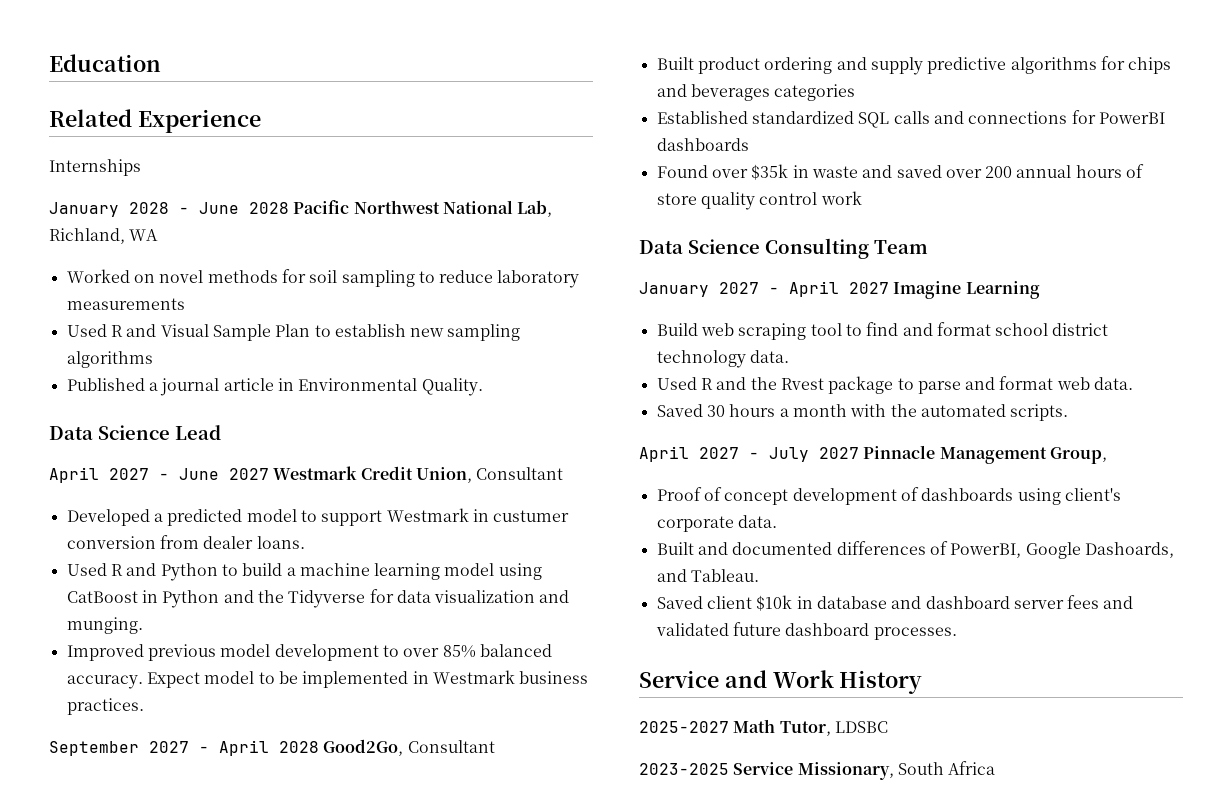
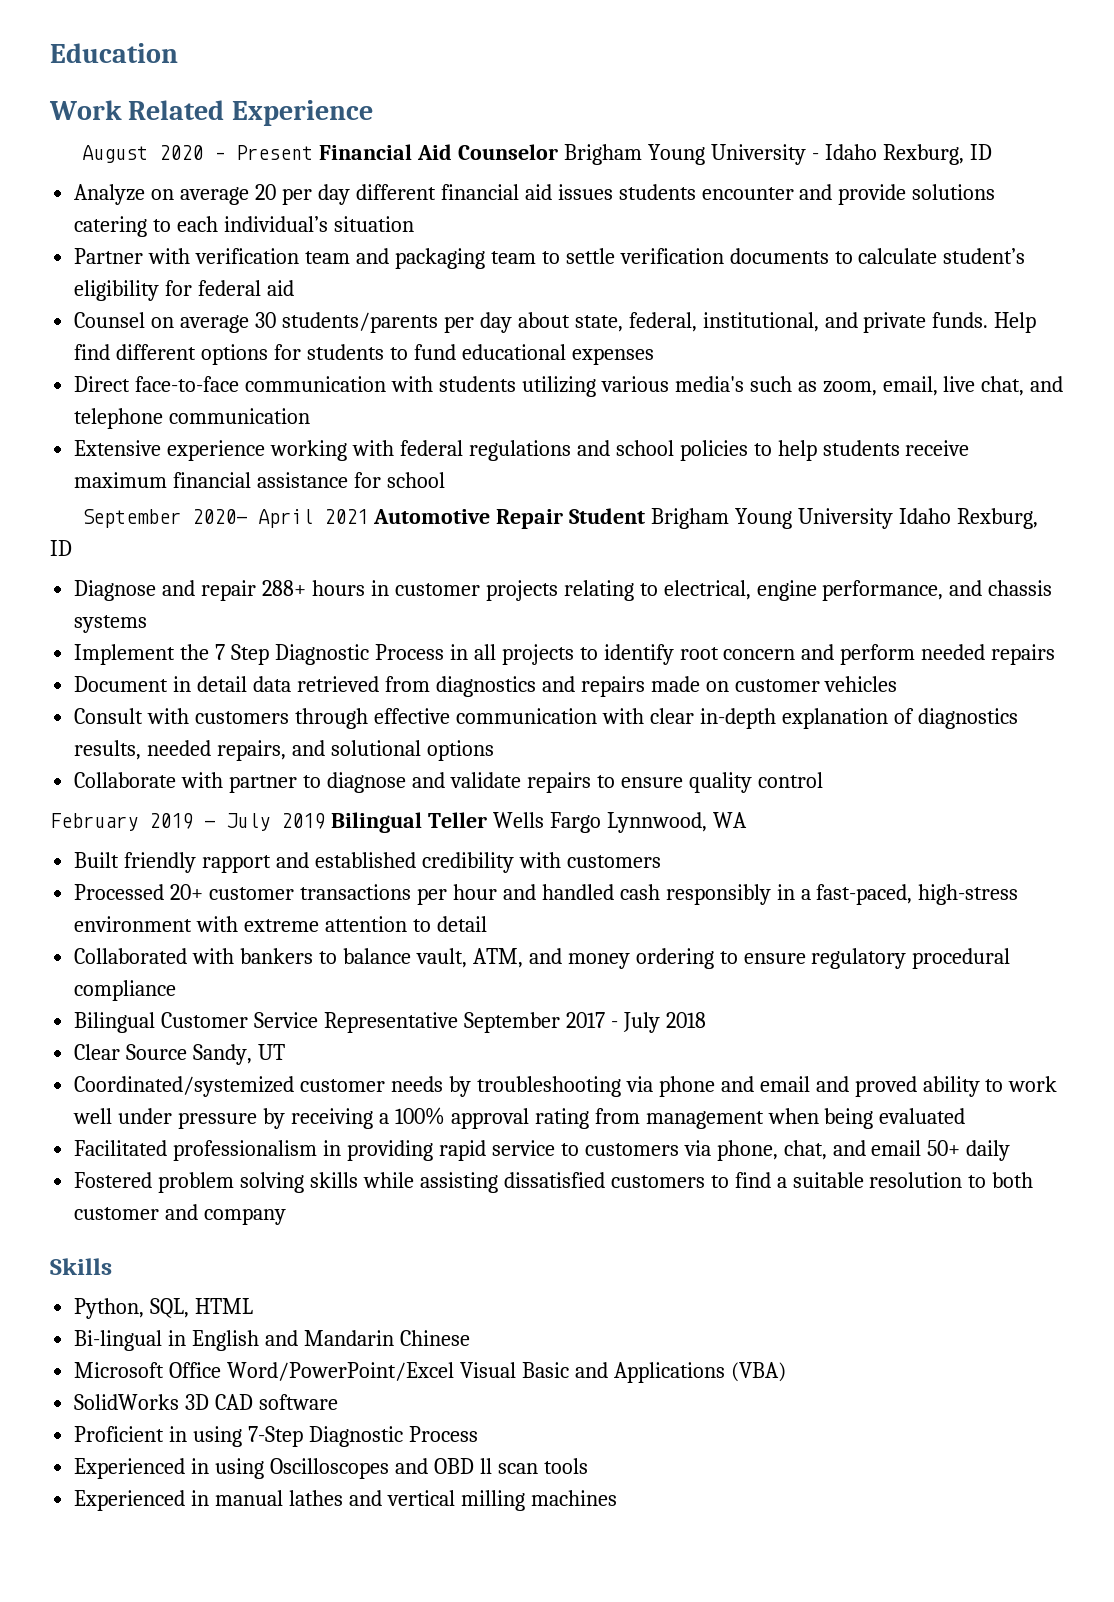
- Related Experience
+ Work Related Experience
- Internships
- January 2028 - June 2028 Pacific Northwest National Lab, Richland, WA
- Worked on novel methods for soil sampling to reduce laboratory measurements
- Used R and Visual Sample Plan to establish new sampling algorithms
- Published a journal article in Environmental Quality.
- Data Science Lead
- April 2027 - June 2027 Westmark Credit Union, Consultant
- Developed a predicted model to support Westmark in custumer conversion from dealer loans.
- Used R and Python to build a machine learning model using CatBoost in Python and the Tidyverse for data visualization and munging.
- Improved previous model development to over 85% balanced accuracy. Expect model to be implemented in Westmark business practices.
- September 2027 - April 2028 Good2Go, Consultant
- Built product ordering and supply predictive algorithms for chips and beverages categories
- Established standardized SQL calls and connections for PowerBI dashboards
- Found over $35k in waste and saved over 200 annual hours of store quality control work
- Data Science Consulting Team
- January 2027 - April 2027 Imagine Learning
- Build web scraping tool to find and format school district technology data.
- Used R and the Rvest package to parse and format web data.
- Saved 30 hours a month with the automated scripts.
- April 2027 - July 2027 Pinnacle Management Group,
- Proof of concept development of dashboards using client's corporate data.
- Built and documented differences of PowerBI, Google Dashoards, and Tableau.
- Saved client $10k in database and dashboard server fees and validated future dashboard processes.
- Service and Work History
- 2025-2027 Math Tutor, LDSBC
- 2023-2025 Service Missionary, South Africa
+ August 2020 – Present Financial Aid Counselor Brigham Young University - Idaho Rexburg, ID
+ Analyze on average 20 per day different financial aid issues students encounter and provide solutions catering to each individual’s situation
+ Partner with verification team and packaging team to settle verification documents to calculate student’s eligibility for federal aid
+ Counsel on average 30 students/parents per day about state, federal, institutional, and private funds. Help find different options for students to fund educational expenses
+ Direct face-to-face communication with students utilizing various media's such as zoom, email, live chat, and telephone communication
+ Extensive experience working with federal regulations and school policies to help students receive maximum financial assistance for school
+ September 2020- April 2021 Automotive Repair Student Brigham Young University Idaho Rexburg, ID
+ Diagnose and repair 288+ hours in customer projects relating to electrical, engine performance, and chassis systems
+ Implement the 7 Step Diagnostic Process in all projects to identify root concern and perform needed repairs
+ Document in detail data retrieved from diagnostics and repairs made on customer vehicles
+ Consult with customers through effective communication with clear in-depth explanation of diagnostics results, needed repairs, and solutional options
+ Collaborate with partner to diagnose and validate repairs to ensure quality control
+ February 2019 - July 2019 Bilingual Teller Wells Fargo Lynnwood, WA
+ Built friendly rapport and established credibility with customers
+ Processed 20+ customer transactions per hour and handled cash responsibly in a fast-paced, high-stress environment with extreme attention to detail
+ Collaborated with bankers to balance vault, ATM, and money ordering to ensure regulatory procedural compliance
+ Bilingual Customer Service Representative September 2017 - July 2018
+ Clear Source Sandy, UT
+ Coordinated/systemized customer needs by troubleshooting via phone and email and proved ability to work well under pressure by receiving a 100% approval rating from management when being evaluated
+ Facilitated professionalism in providing rapid service to customers via phone, chat, and email 50+ daily
+ Fostered problem solving skills while assisting dissatisfied customers to find a suitable resolution to both customer and company
+ Skills
+ Python, SQL, HTML
+ Bi-lingual in English and Mandarin Chinese
+ Microsoft Office Word/PowerPoint/Excel Visual Basic and Applications (VBA)
+ SolidWorks 3D CAD software
+ Proficient in using 7-Step Diagnostic Process
+ Experienced in using Oscilloscopes and OBD ll scan tools
+ Experienced in manual lathes and vertical milling machines

